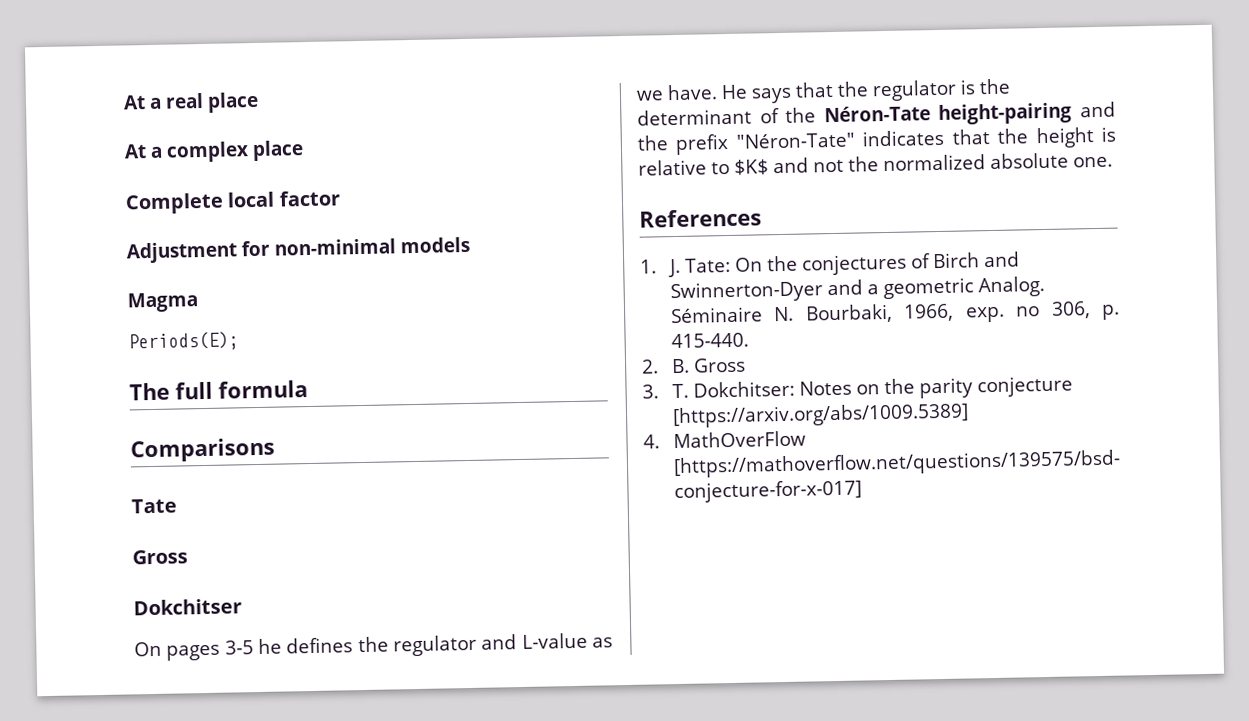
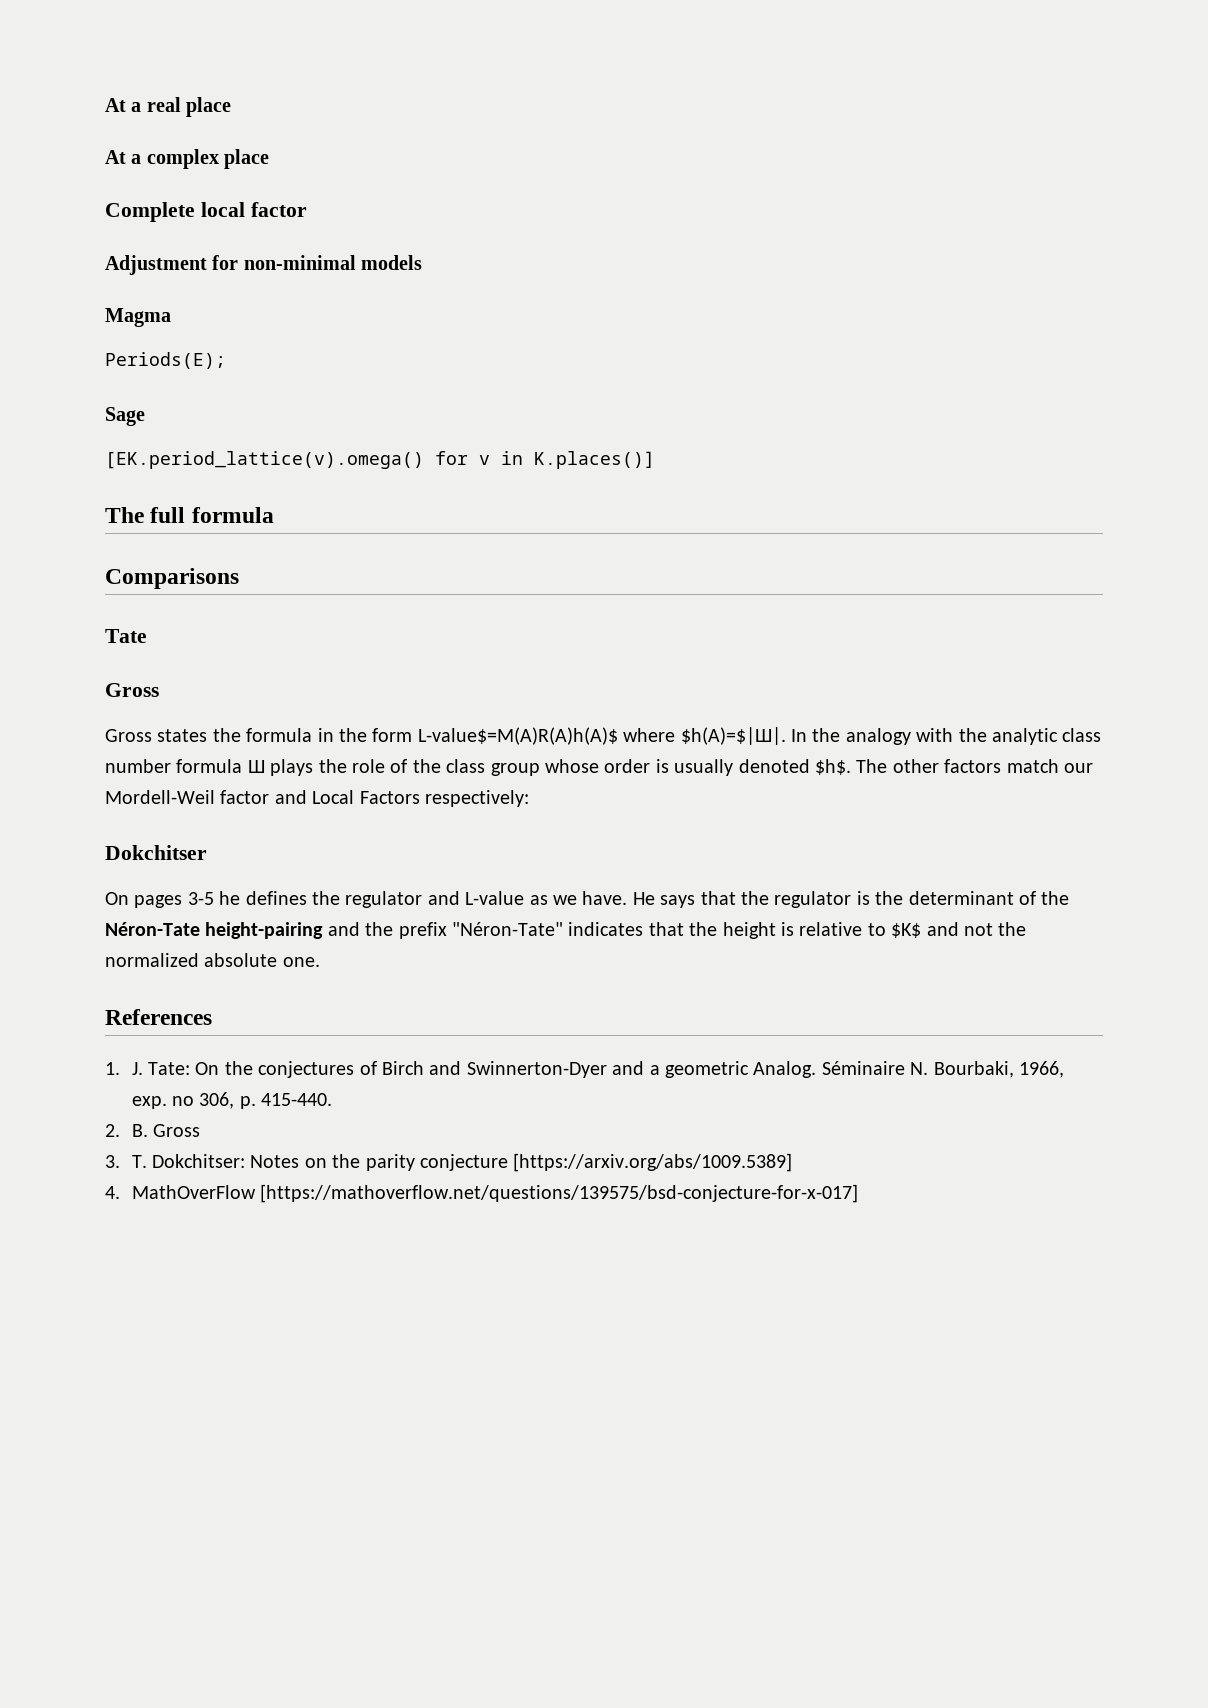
+ Sage
+ [EK.period_lattice(v).omega() for v in K.places()]
+ Gross states the formula in the form L-value$=M(A)R(A)h(A)$ where $h(A)=$|Ш|. In the analogy with the analytic class number formula Ш plays the role of the class group whose order is usually denoted $h$. The other factors match our Mordell-Weil factor and Local Factors respectively:

